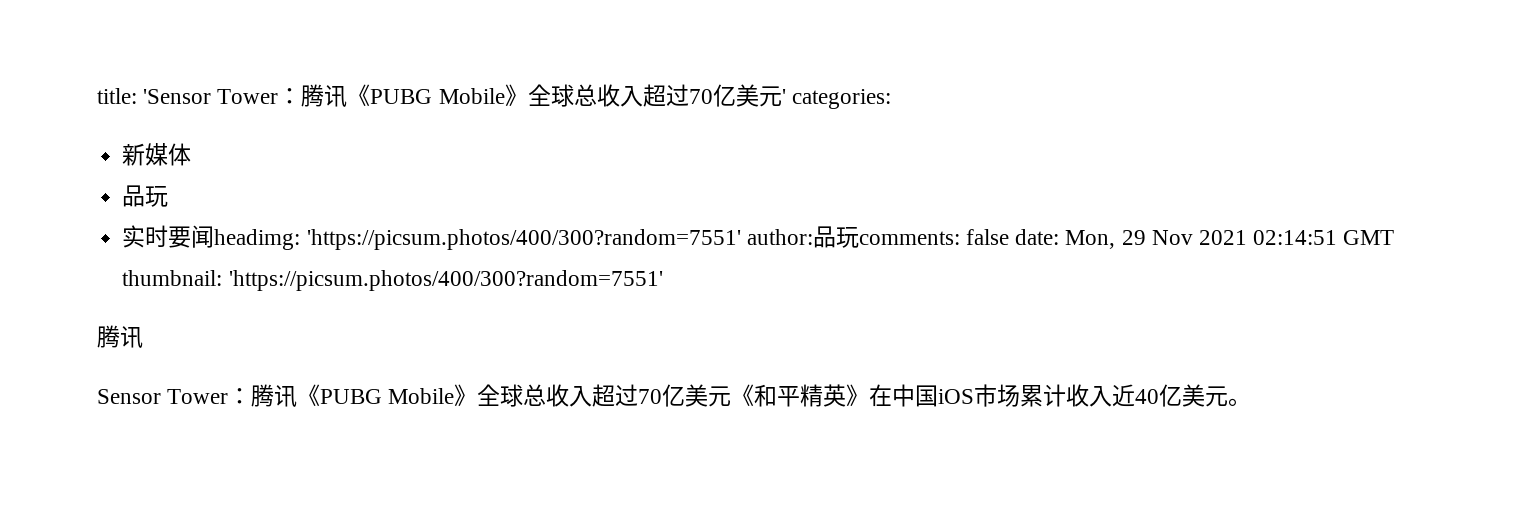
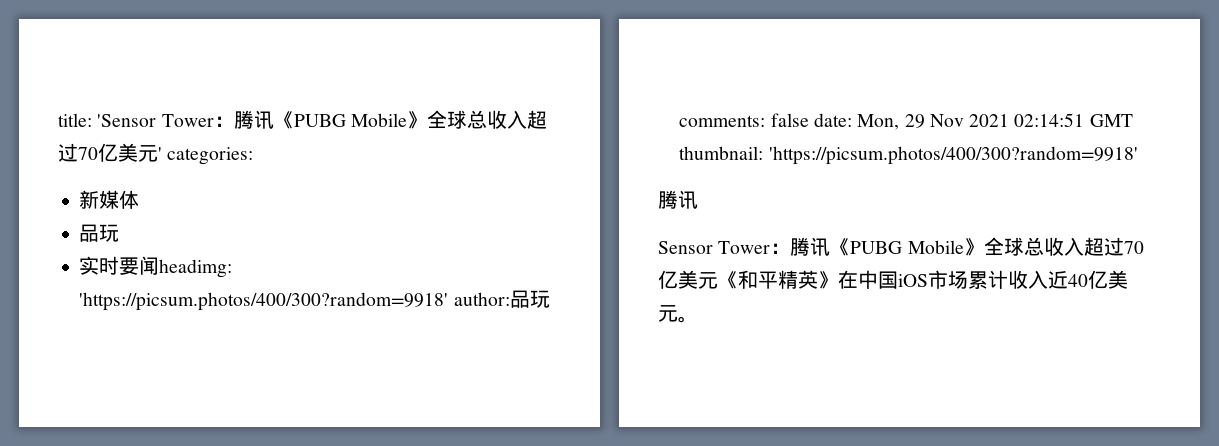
- 实时要闻headimg: 'https://picsum.photos/400/300?random=7551' author:品玩comments: false date: Mon, 29 Nov 2021 02:14:51 GMT thumbnail: 'https://picsum.photos/400/300?random=7551'
+ 实时要闻headimg: 'https://picsum.photos/400/300?random=9918' author:品玩comments: false date: Mon, 29 Nov 2021 02:14:51 GMT thumbnail: 'https://picsum.photos/400/300?random=9918'

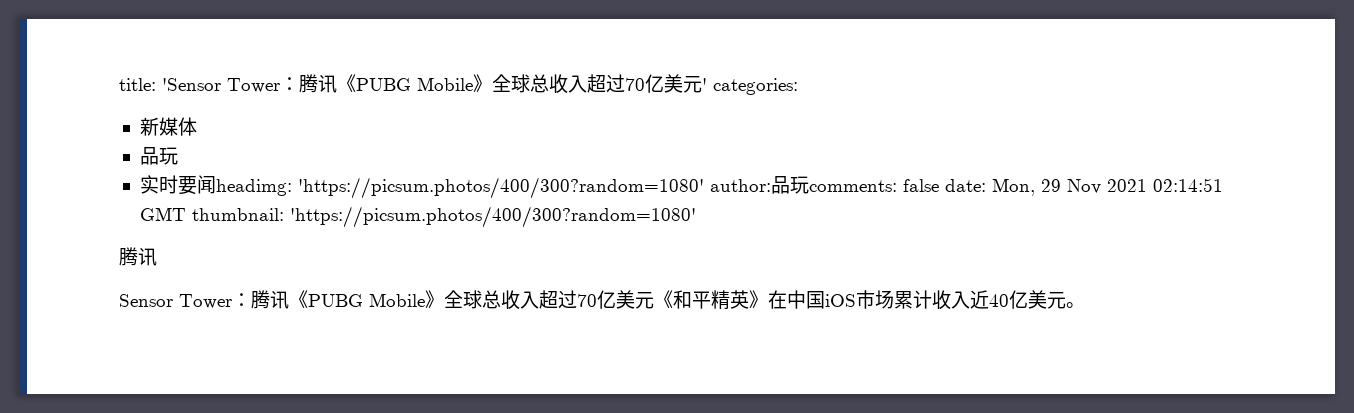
- 实时要闻headimg: 'https://picsum.photos/400/300?random=9918' author:品玩comments: false date: Mon, 29 Nov 2021 02:14:51 GMT thumbnail: 'https://picsum.photos/400/300?random=9918'
+ 实时要闻headimg: 'https://picsum.photos/400/300?random=1080' author:品玩comments: false date: Mon, 29 Nov 2021 02:14:51 GMT thumbnail: 'https://picsum.photos/400/300?random=1080'

